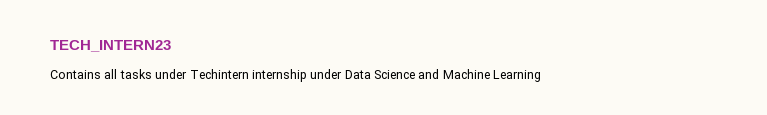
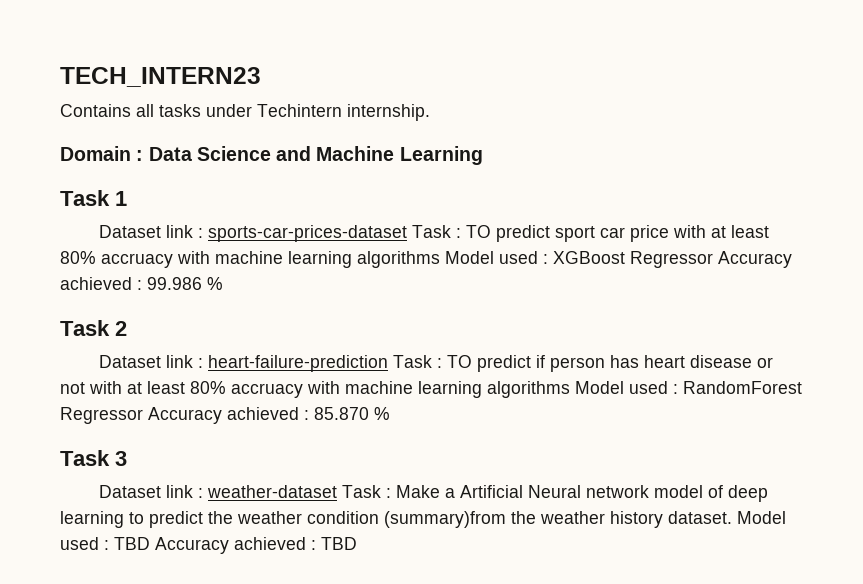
- Contains all tasks under Techintern internship under Data Science and Machine Learning
+ Contains all tasks under Techintern internship.
+ Domain : Data Science and Machine Learning
+ Task 1
+ Dataset link : sports-car-prices-dataset Task : TO predict sport car price with at least 80% accruacy with machine learning algorithms Model used : XGBoost Regressor Accuracy achieved : 99.986 %
+ Task 2
+ Dataset link : heart-failure-prediction Task : TO predict if person has heart disease or not with at least 80% accruacy with machine learning algorithms Model used : RandomForest Regressor Accuracy achieved : 85.870 %
+ Task 3
+ Dataset link : weather-dataset Task : Make a Artificial Neural network model of deep learning to predict the weather condition (summary)from the weather history dataset. Model used : TBD Accuracy achieved : TBD

